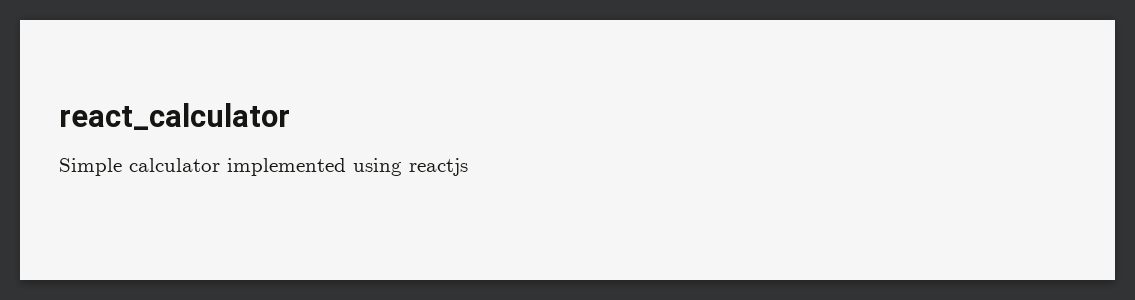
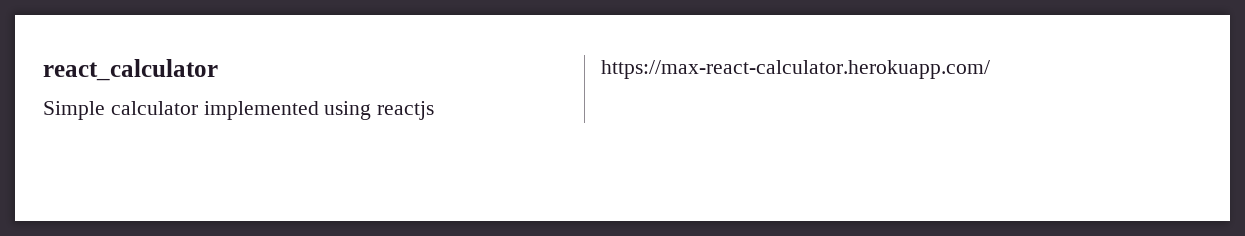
- Simple calculator implemented using reactjs
+ Simple calculator implemented using reactjs https://max-react-calculator.herokuapp.com/

